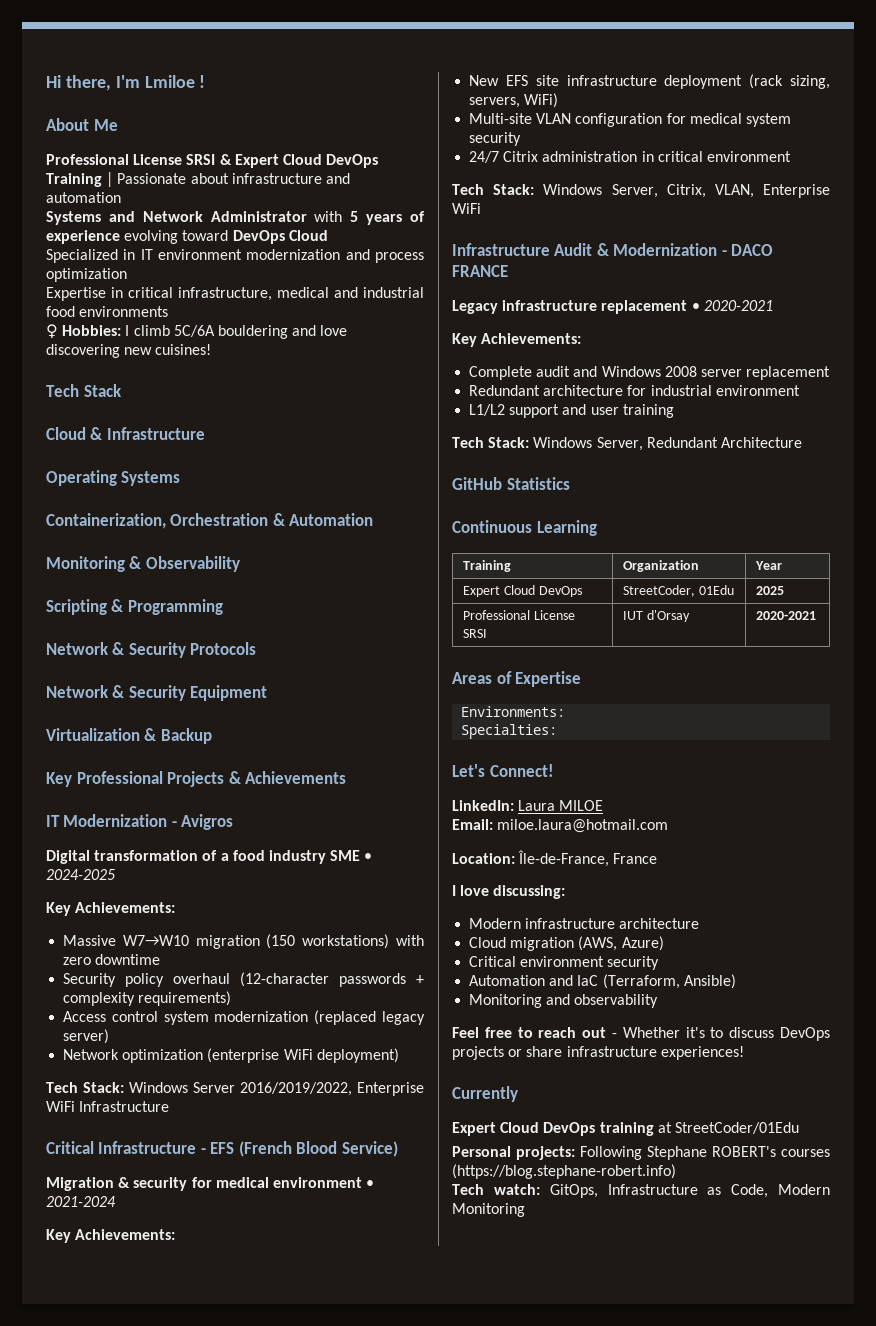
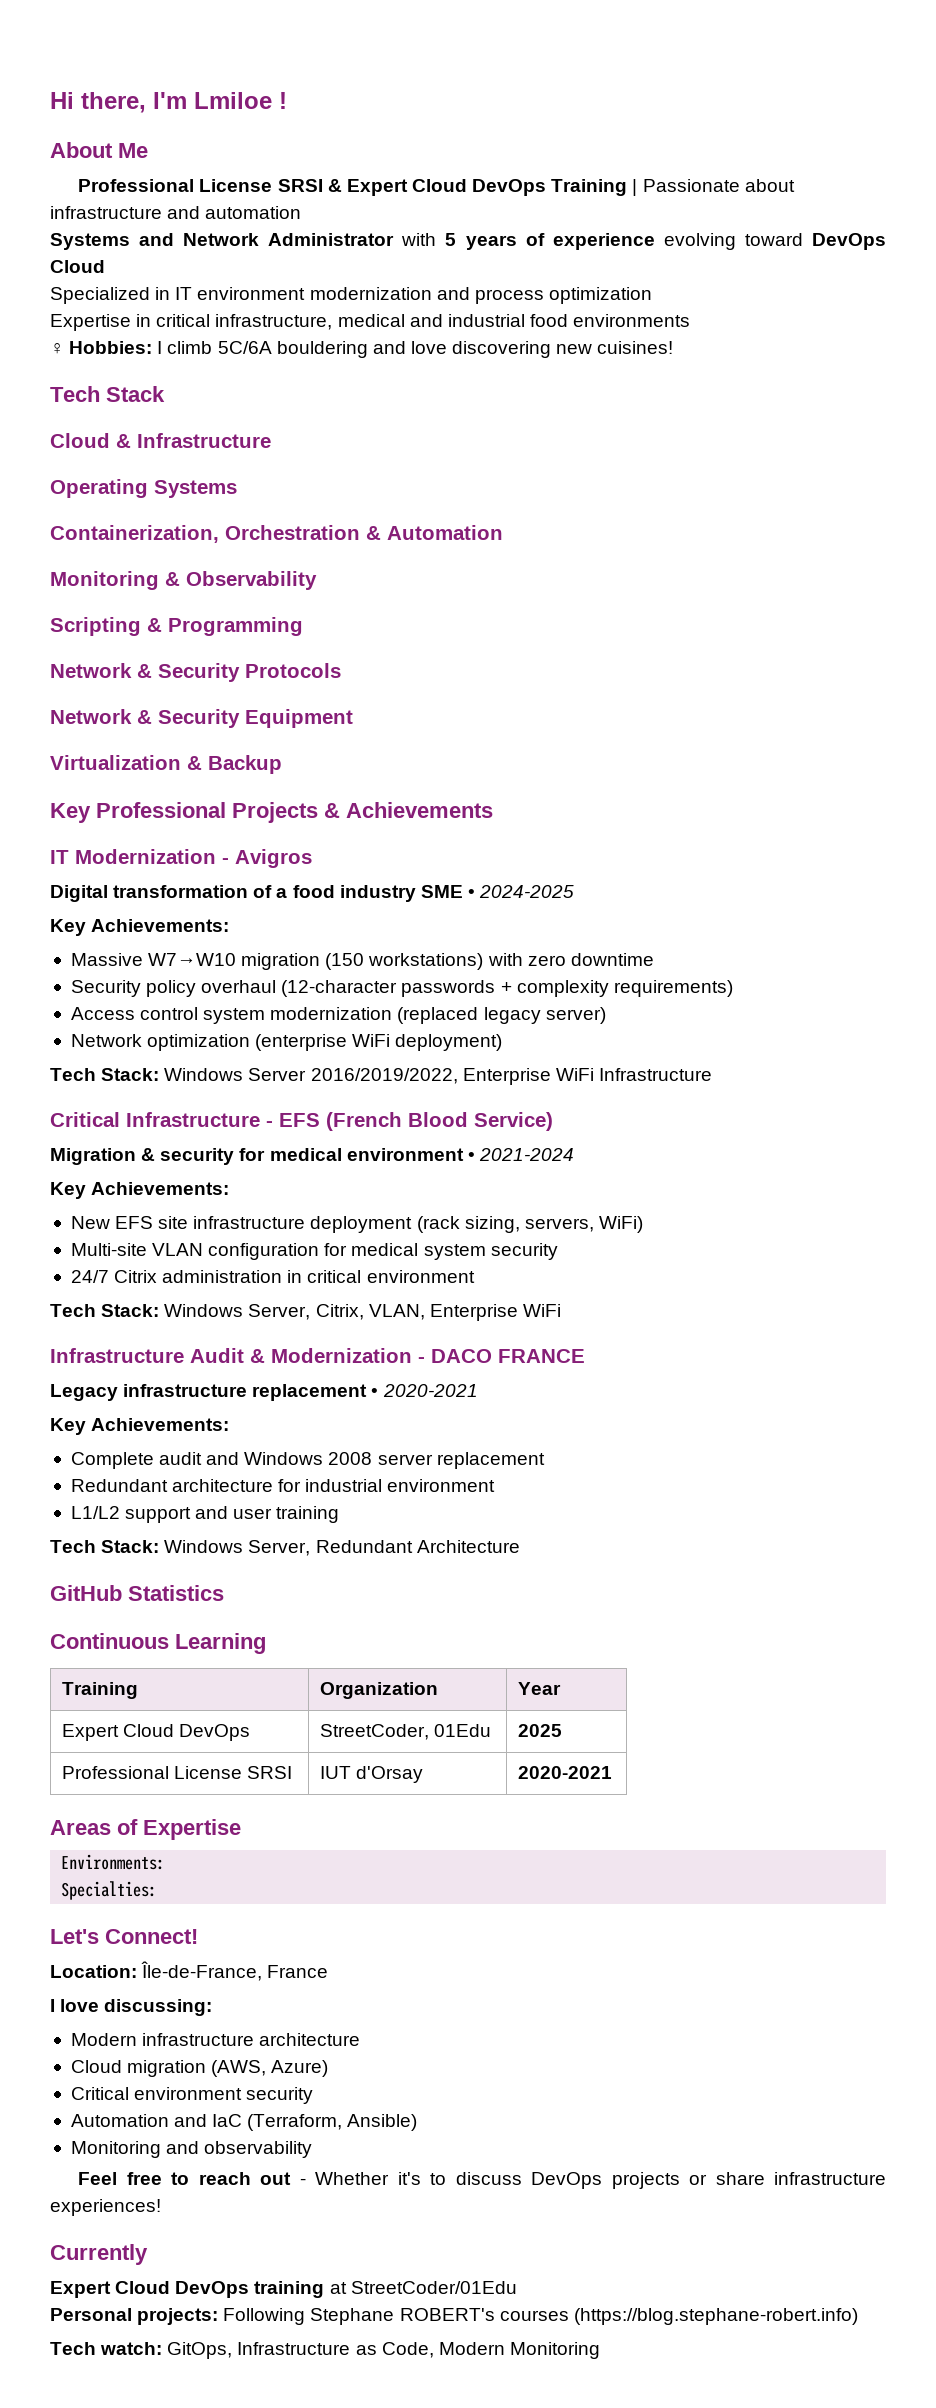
- LinkedIn: Laura MILOE
- Email: miloe.laura@hotmail.com

